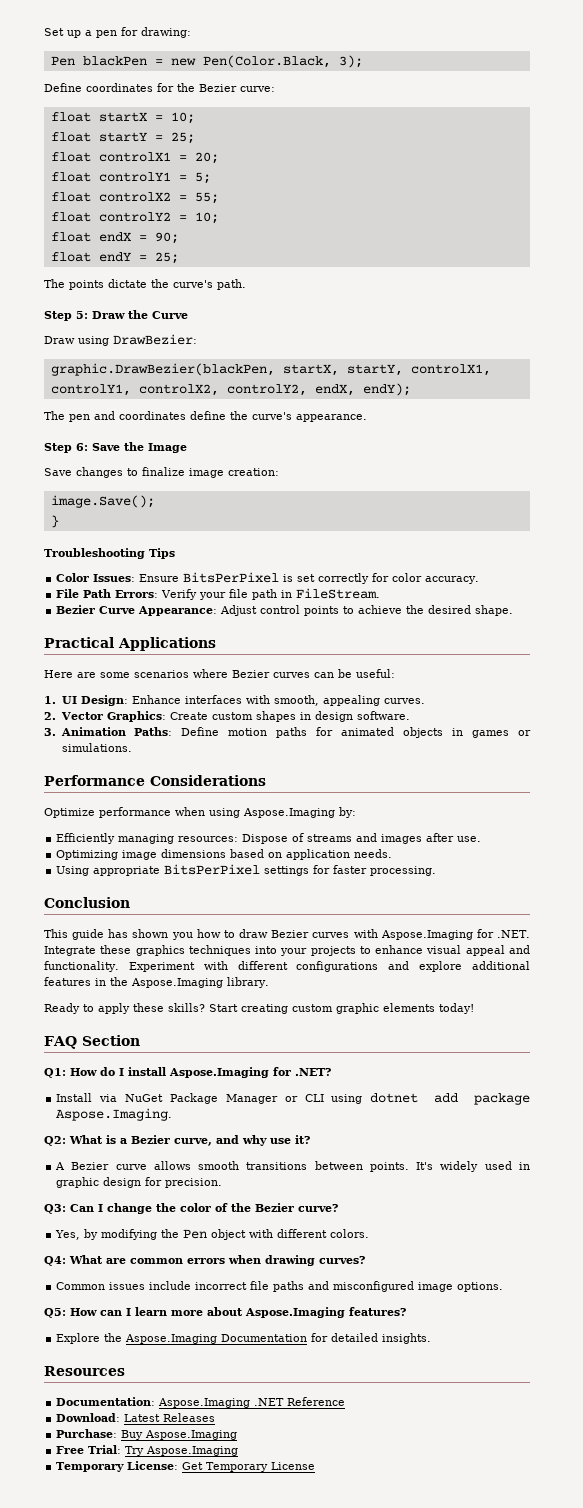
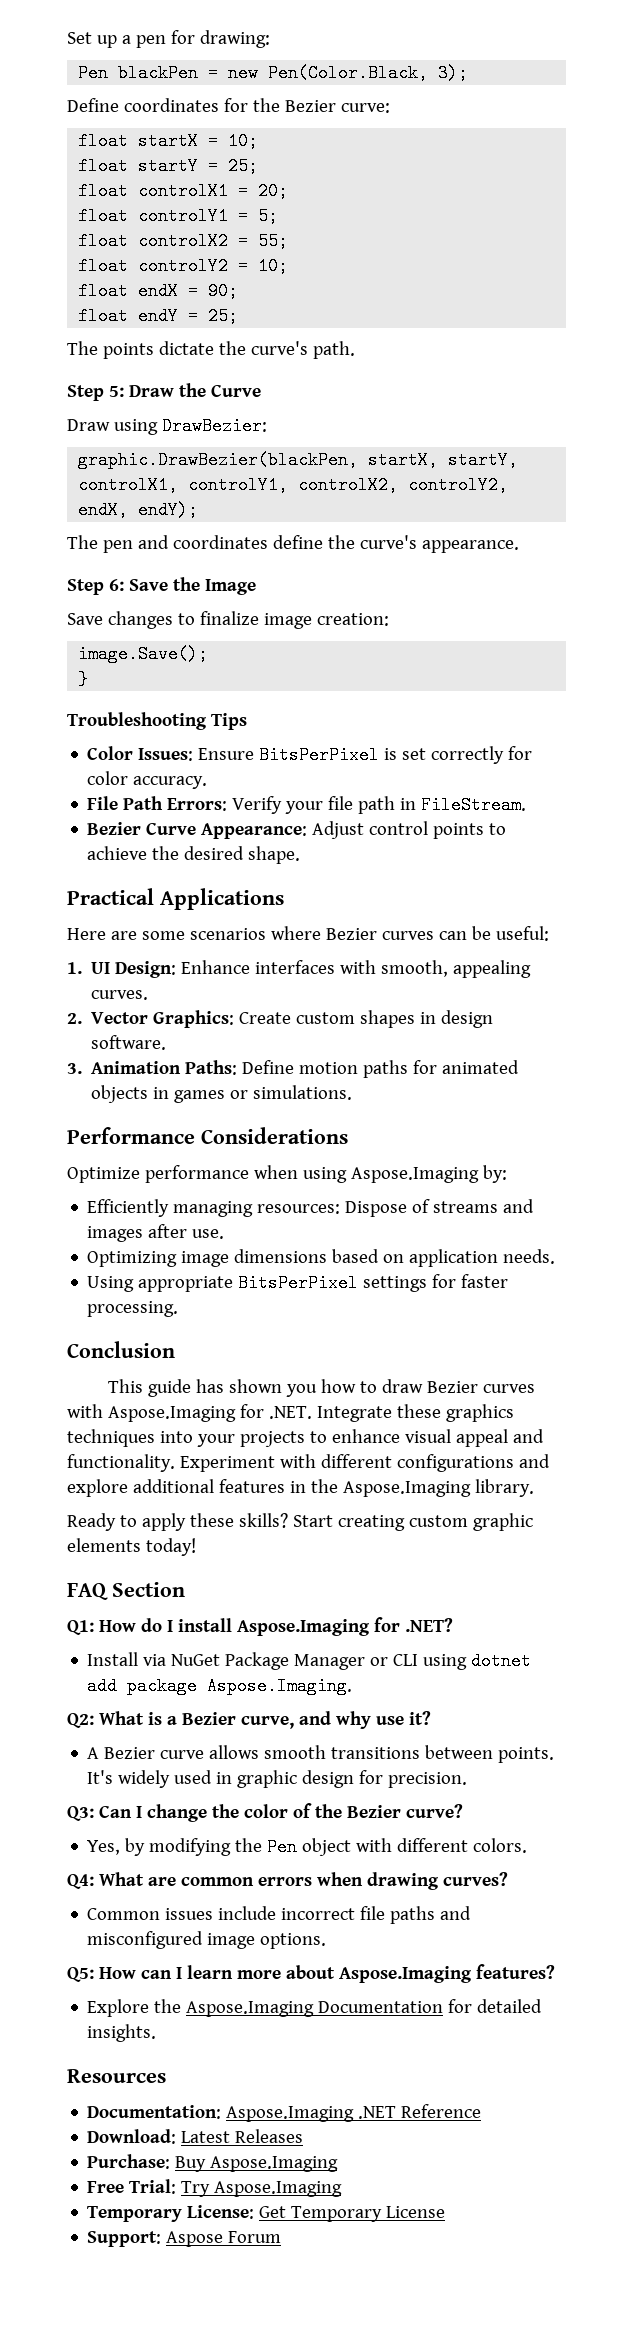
+ Support: Aspose Forum

